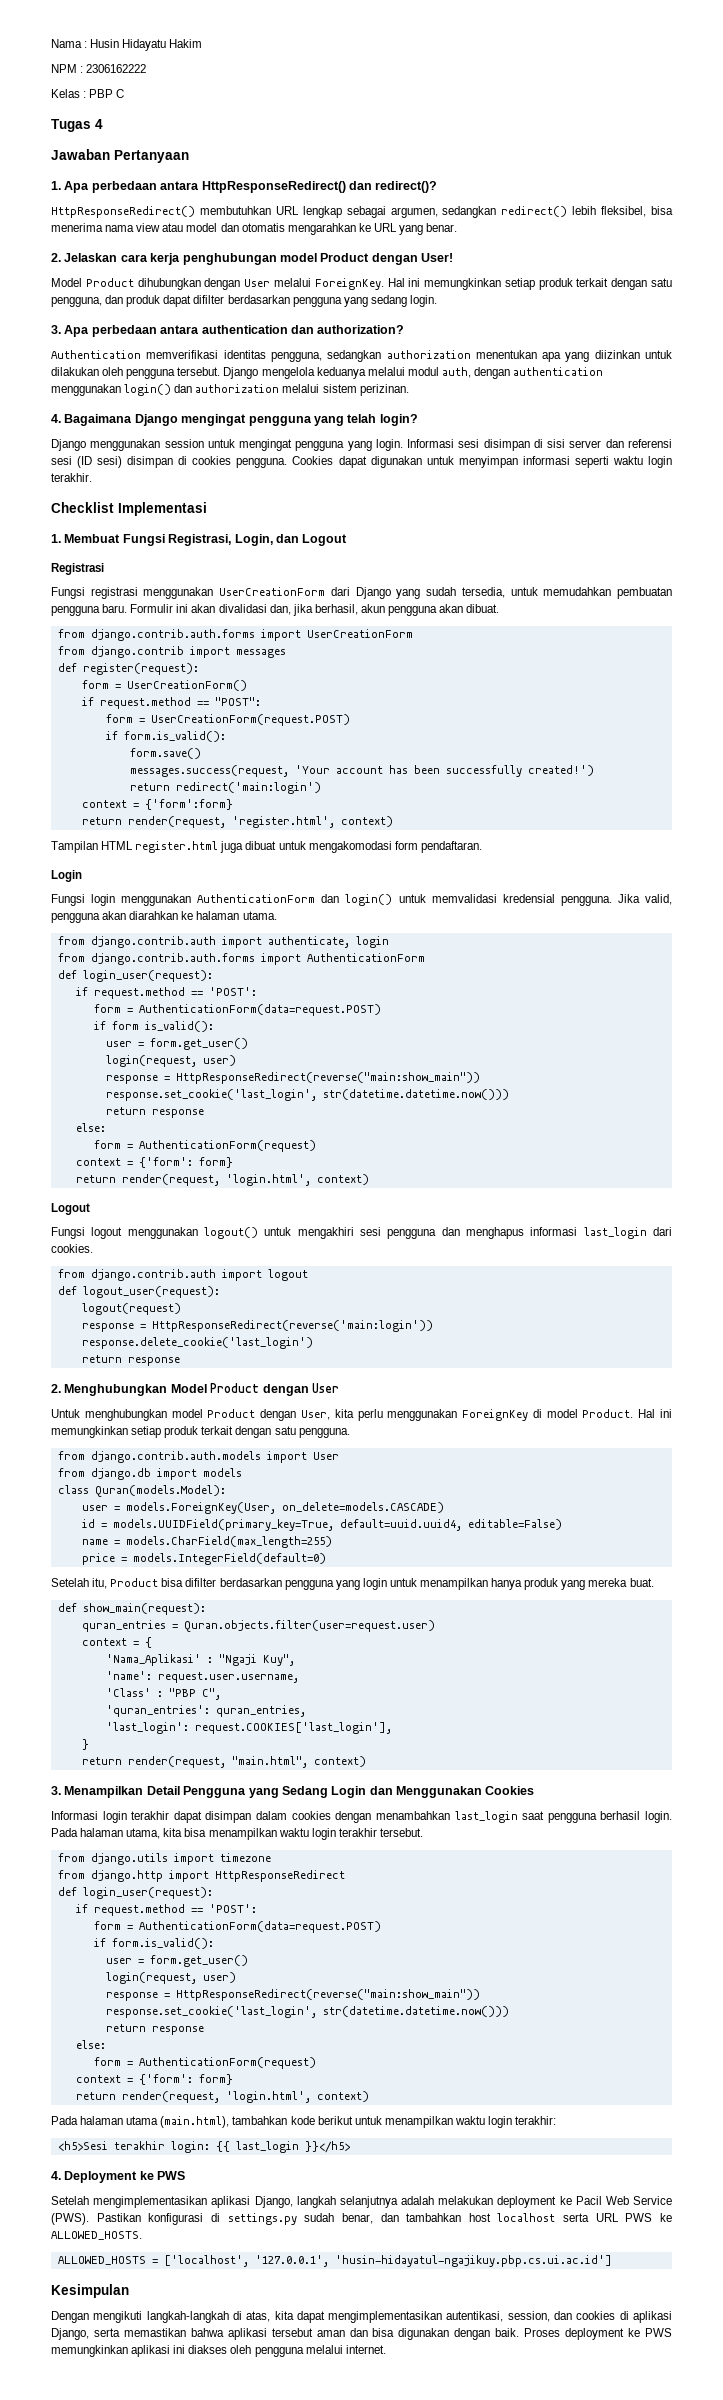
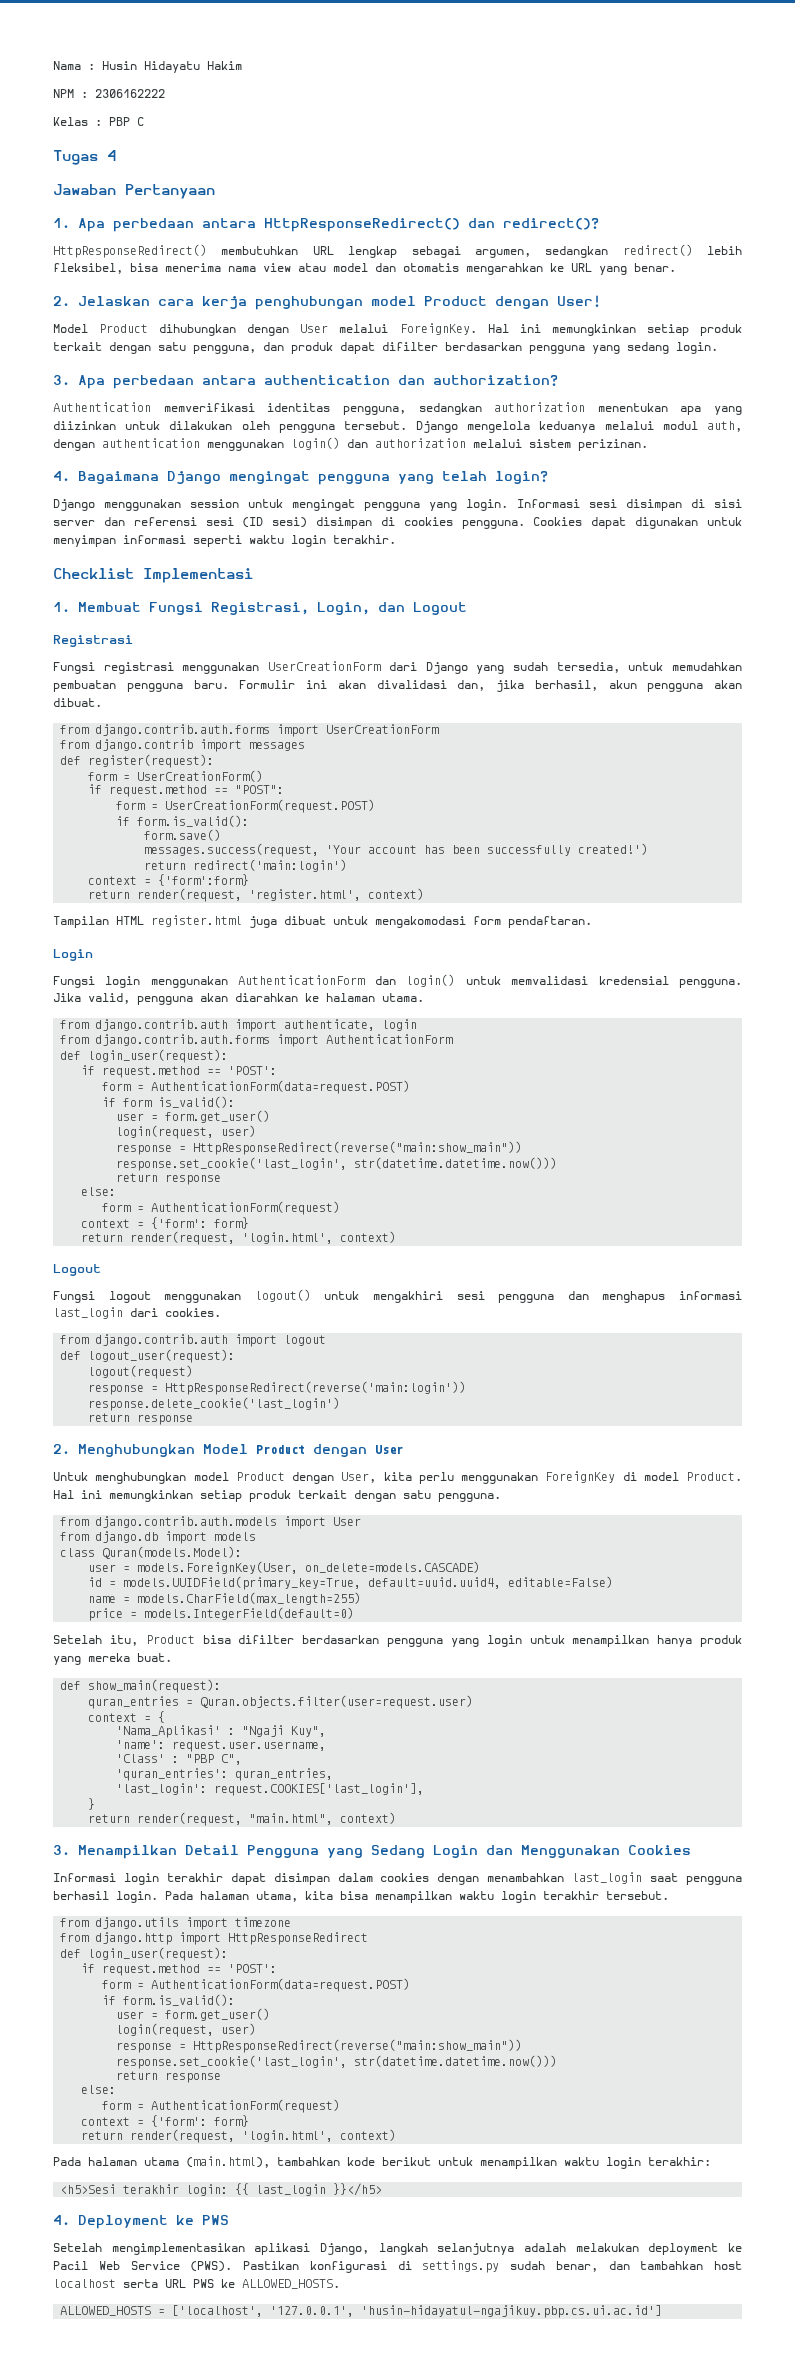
- Kesimpulan
- Dengan mengikuti langkah-langkah di atas, kita dapat mengimplementasikan autentikasi, session, dan cookies di aplikasi Django, serta memastikan bahwa aplikasi tersebut aman dan bisa digunakan dengan baik. Proses deployment ke PWS memungkinkan aplikasi ini diakses oleh pengguna melalui internet.

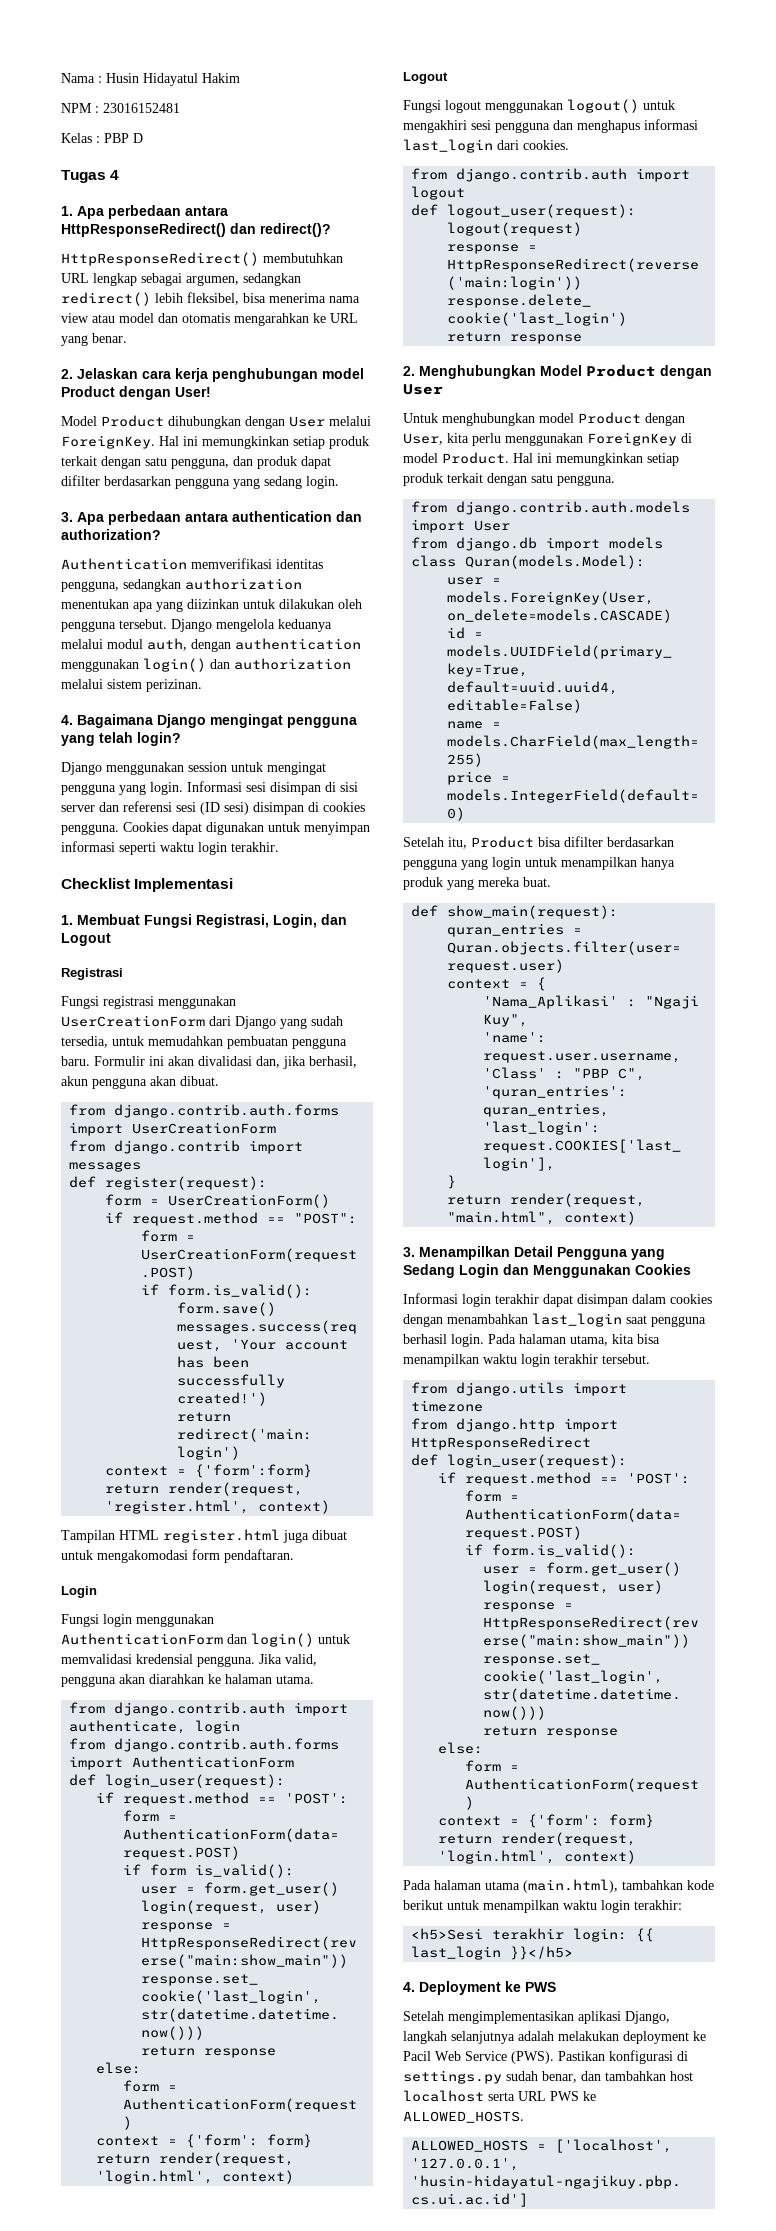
- Nama : Husin Hidayatu Hakim
+ Nama : Husin Hidayatul Hakim
- NPM : 2306162222
+ NPM : 23016152481
- Kelas : PBP C
+ Kelas : PBP D
- Jawaban Pertanyaan

